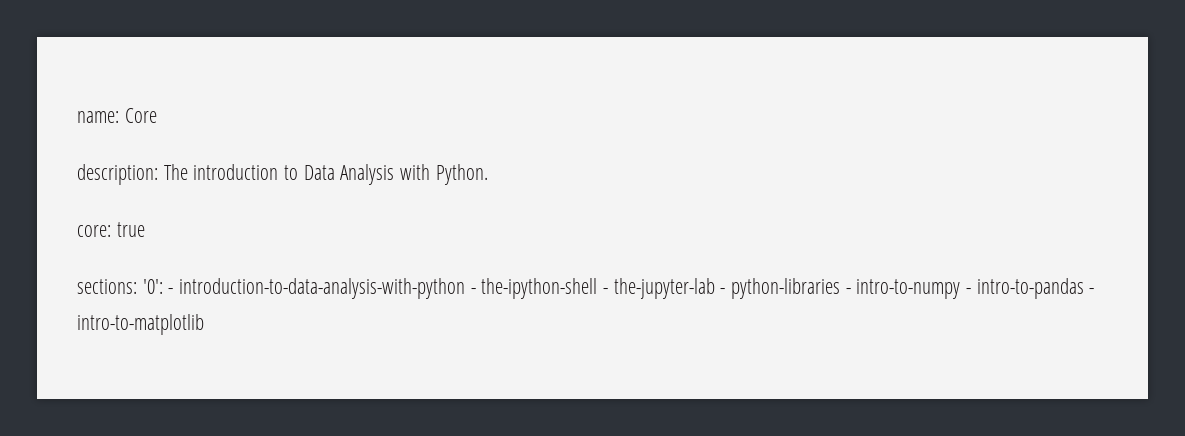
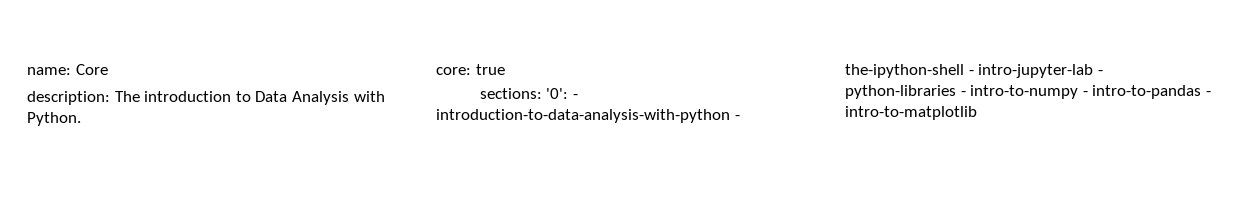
- sections: '0': - introduction-to-data-analysis-with-python - the-ipython-shell - the-jupyter-lab - python-libraries - intro-to-numpy - intro-to-pandas - intro-to-matplotlib
+ sections: '0': - introduction-to-data-analysis-with-python - the-ipython-shell - intro-jupyter-lab - python-libraries - intro-to-numpy - intro-to-pandas - intro-to-matplotlib

